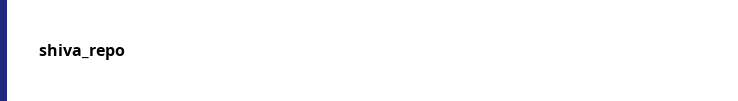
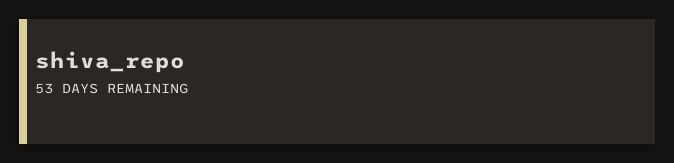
+ 53 DAYS REMAINING

